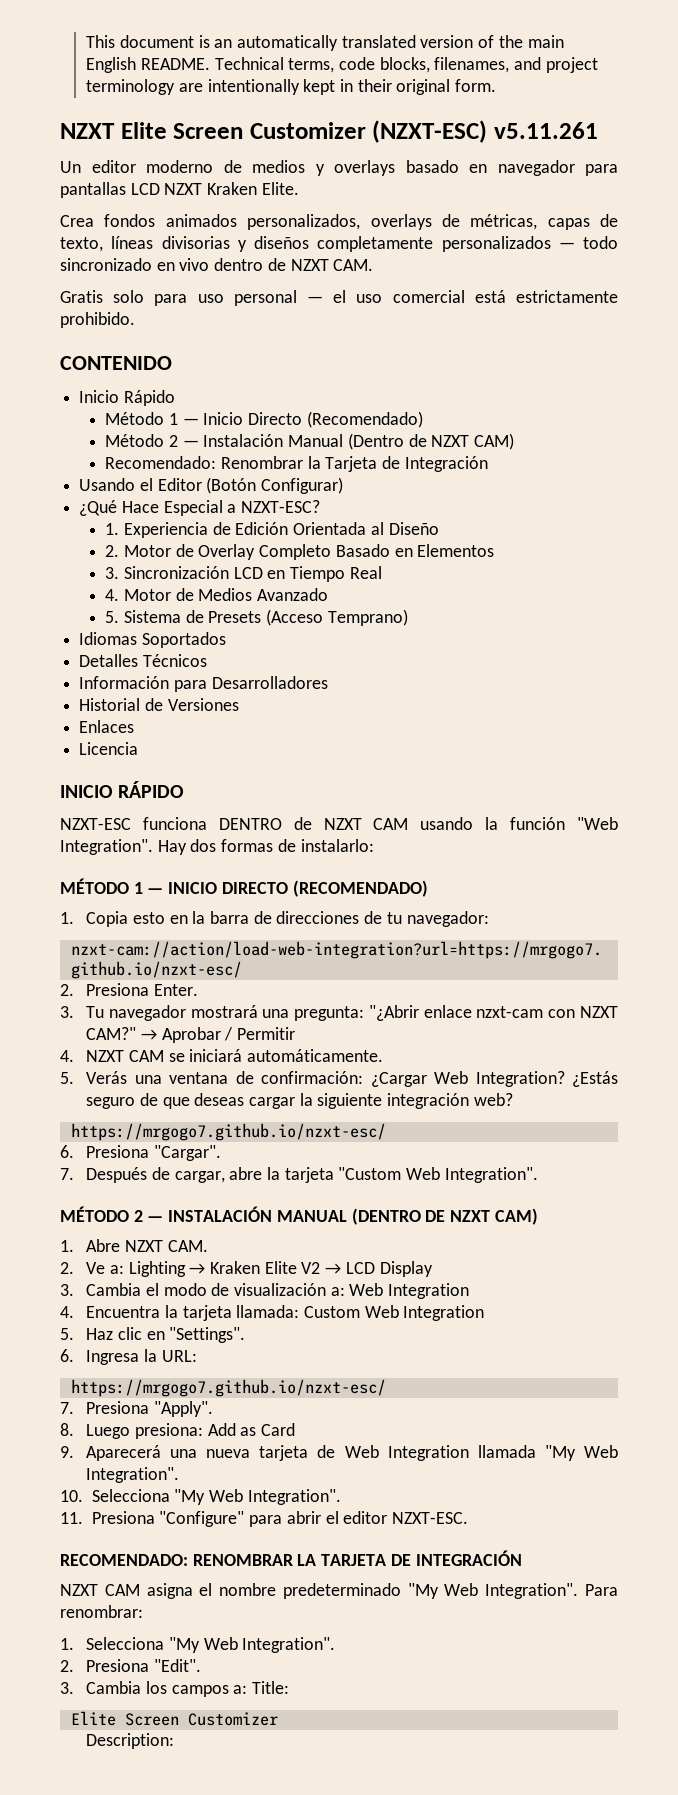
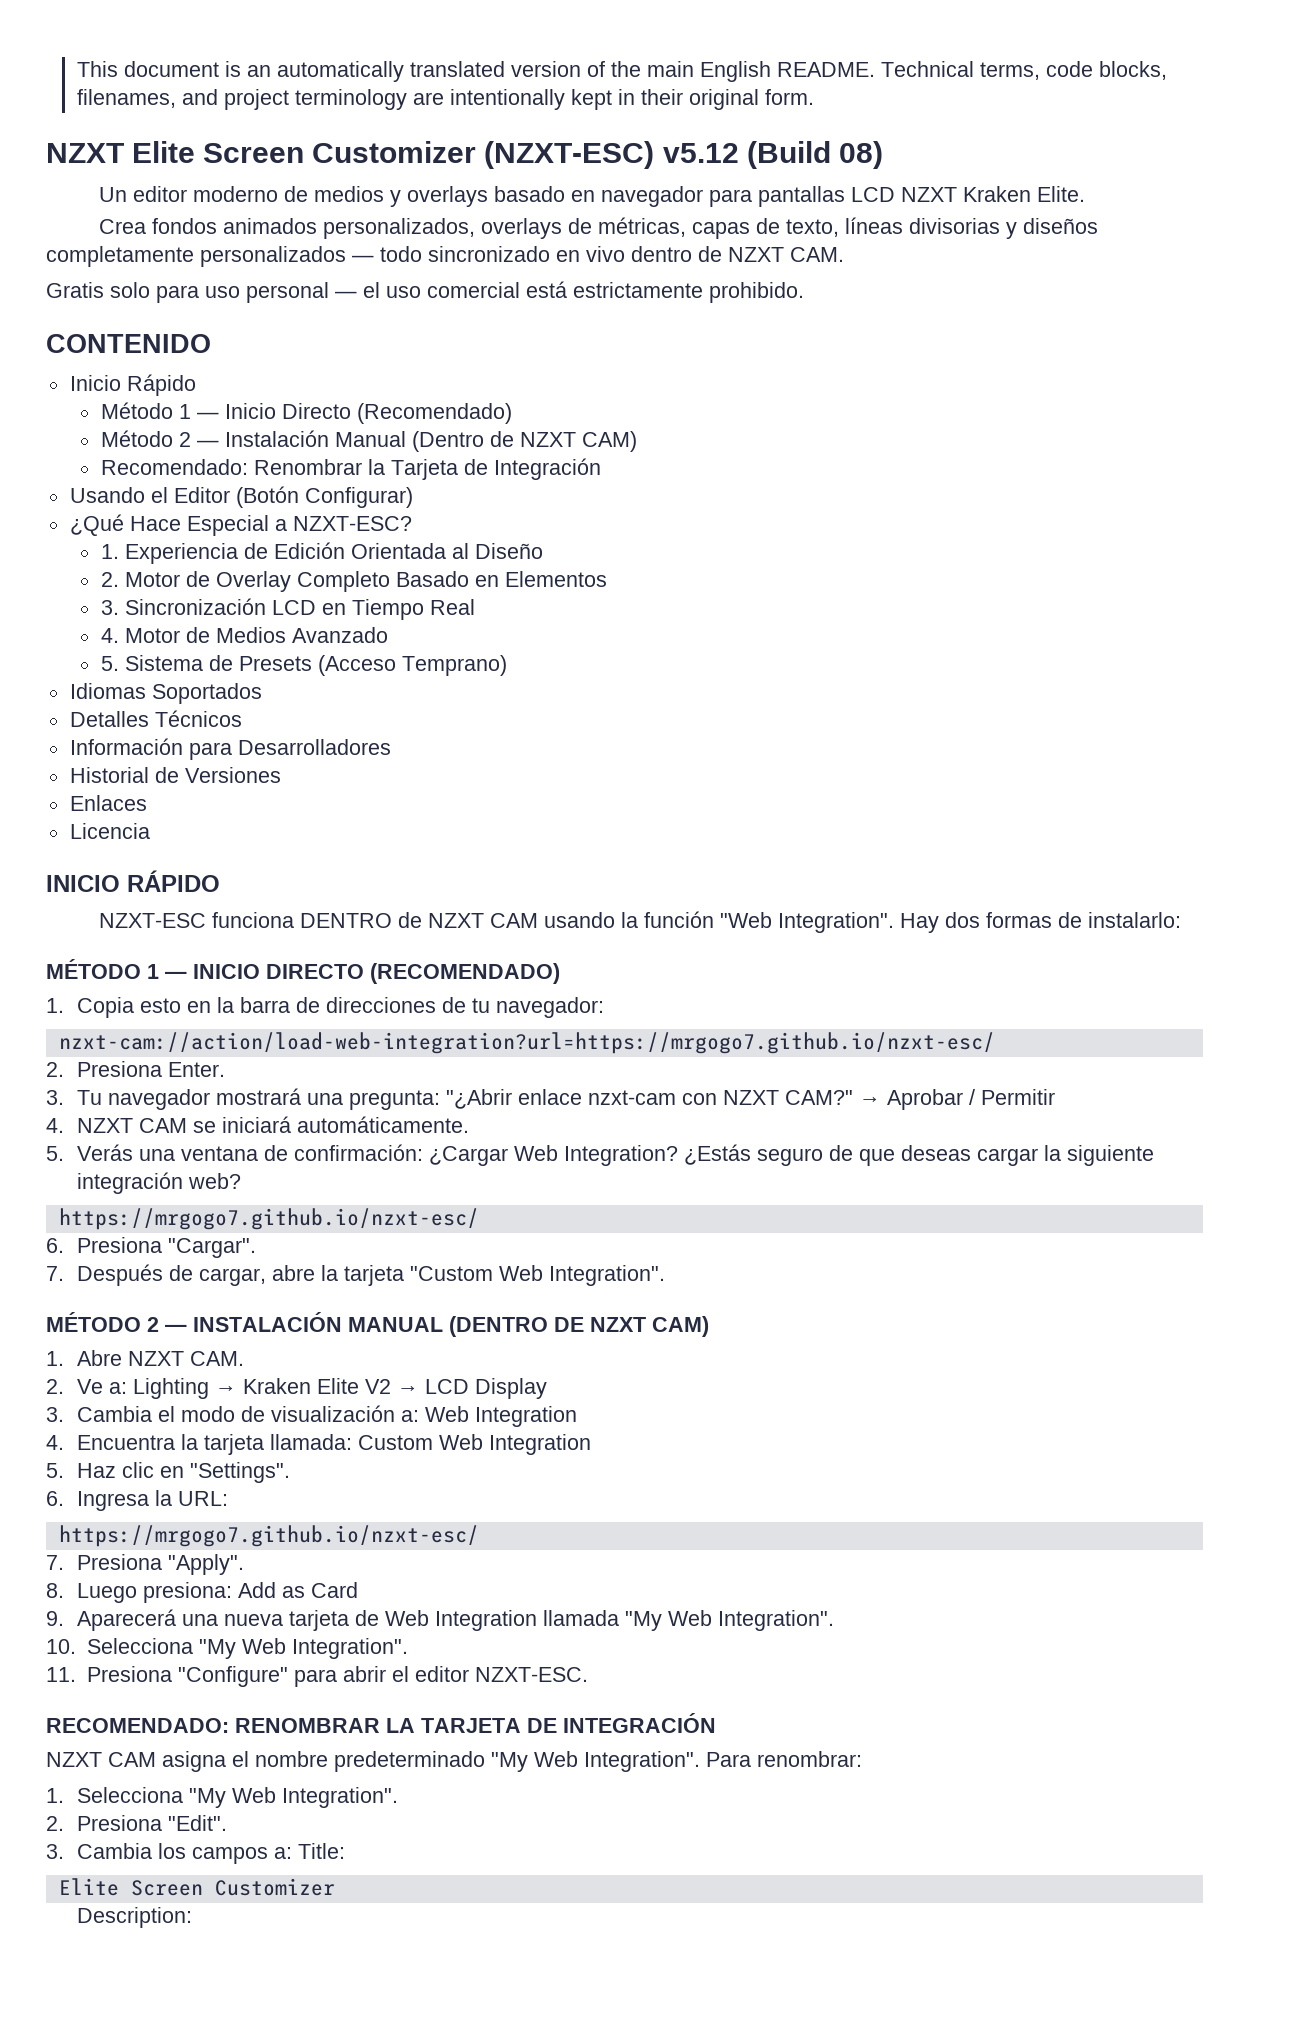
- NZXT Elite Screen Customizer (NZXT-ESC) v5.11.261
+ NZXT Elite Screen Customizer (NZXT-ESC) v5.12 (Build 08)

